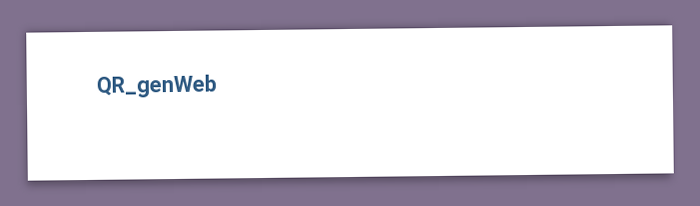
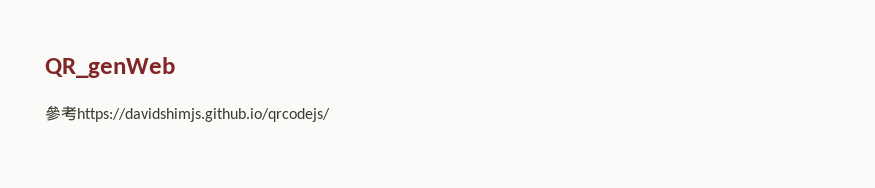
+ 參考https://davidshimjs.github.io/qrcodejs/

